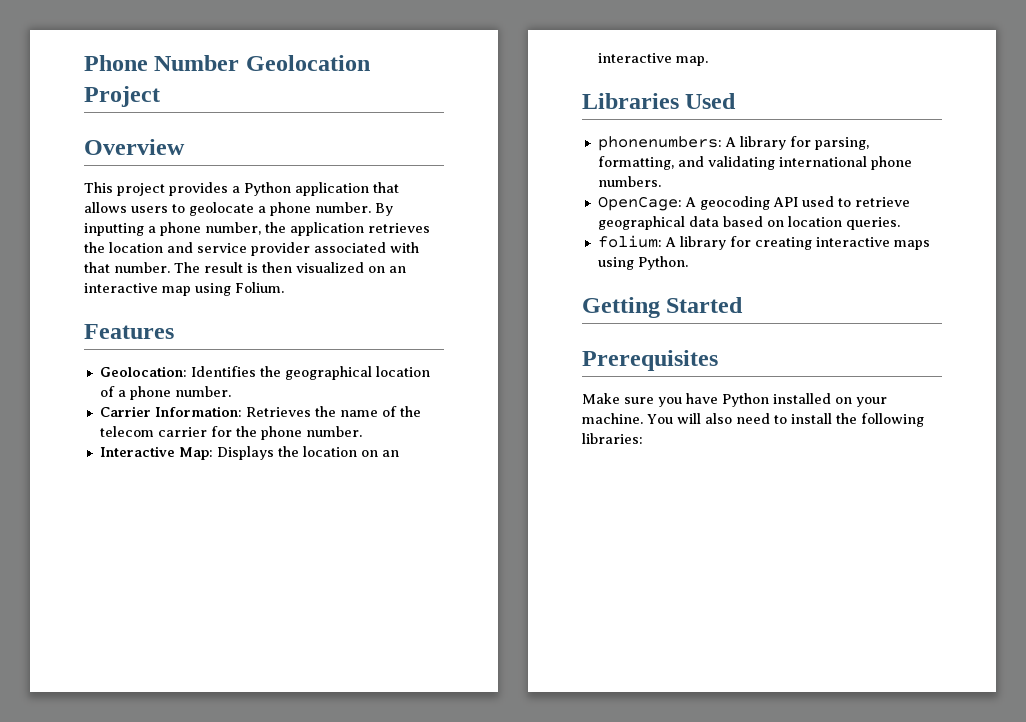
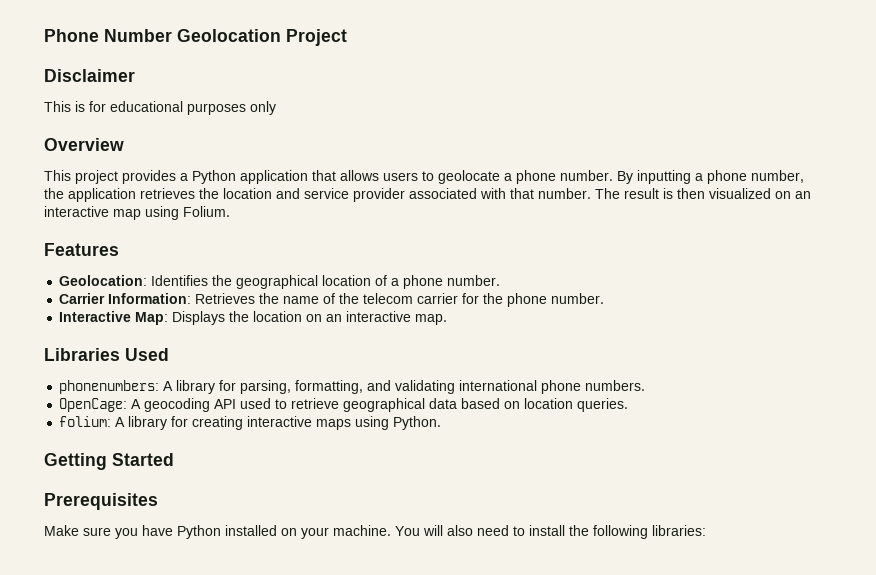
+ Disclaimer
+ This is for educational purposes only

